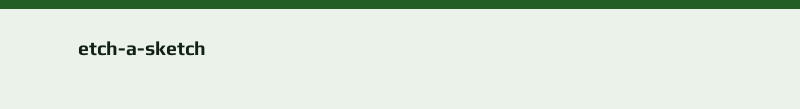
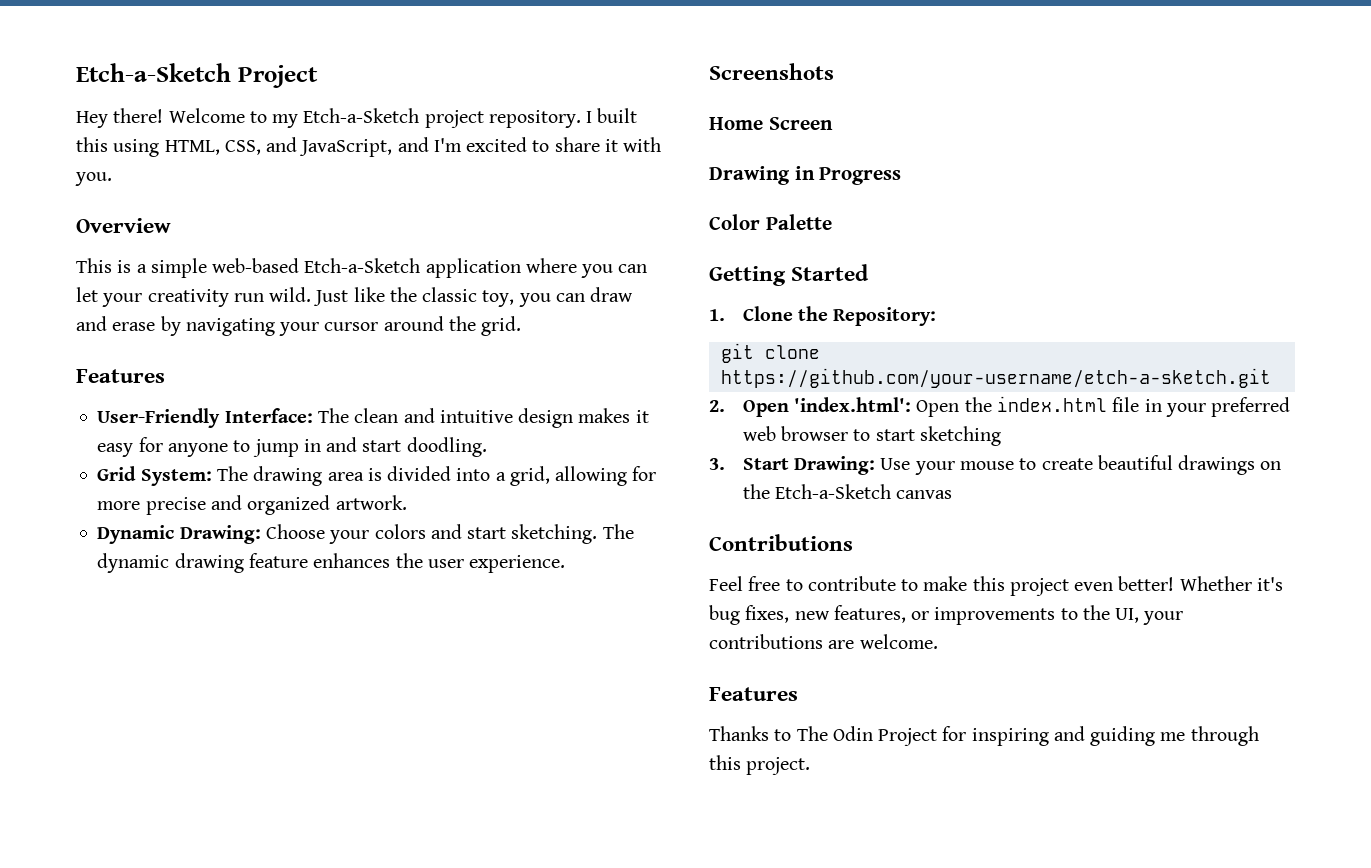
- etch-a-sketch
+ Etch-a-Sketch Project
+ Hey there! Welcome to my Etch-a-Sketch project repository. I built this using HTML, CSS, and JavaScript, and I'm excited to share it with you.
+ Overview
+ This is a simple web-based Etch-a-Sketch application where you can let your creativity run wild. Just like the classic toy, you can draw and erase by navigating your cursor around the grid.
+ Features
+ User-Friendly Interface: The clean and intuitive design makes it easy for anyone to jump in and start doodling.
+ Grid System: The drawing area is divided into a grid, allowing for more precise and organized artwork.
+ Dynamic Drawing: Choose your colors and start sketching. The dynamic drawing feature enhances the user experience.
+ Screenshots
+ Home Screen
+ Drawing in Progress
+ Color Palette
+ Getting Started
+ 1. Clone the Repository:
+ git clone https://github.com/your-username/etch-a-sketch.git
+ 2. Open 'index.html': Open the index.html file in your preferred web browser to start sketching
+ 3. Start Drawing: Use your mouse to create beautiful drawings on the Etch-a-Sketch canvas
+ Contributions
+ Feel free to contribute to make this project even better! Whether it's bug fixes, new features, or improvements to the UI, your contributions are welcome.
+ Features
+ Thanks to The Odin Project for inspiring and guiding me through this project.

